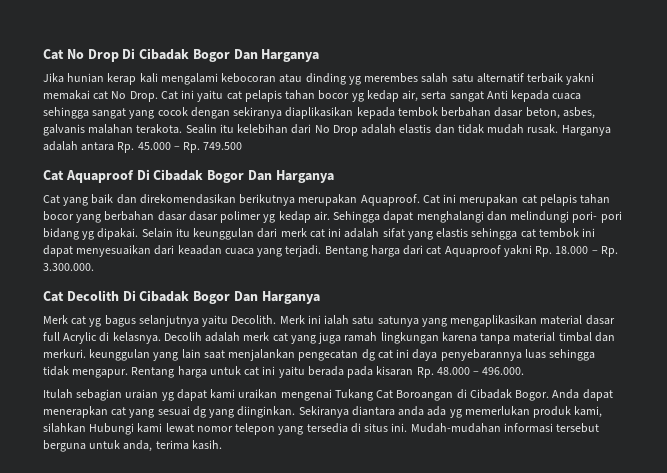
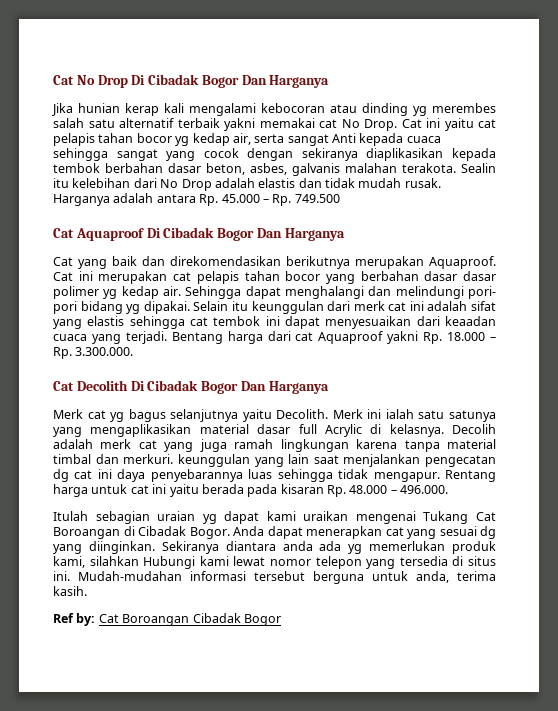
+ Ref by: Cat Boroangan Cibadak Bogor

